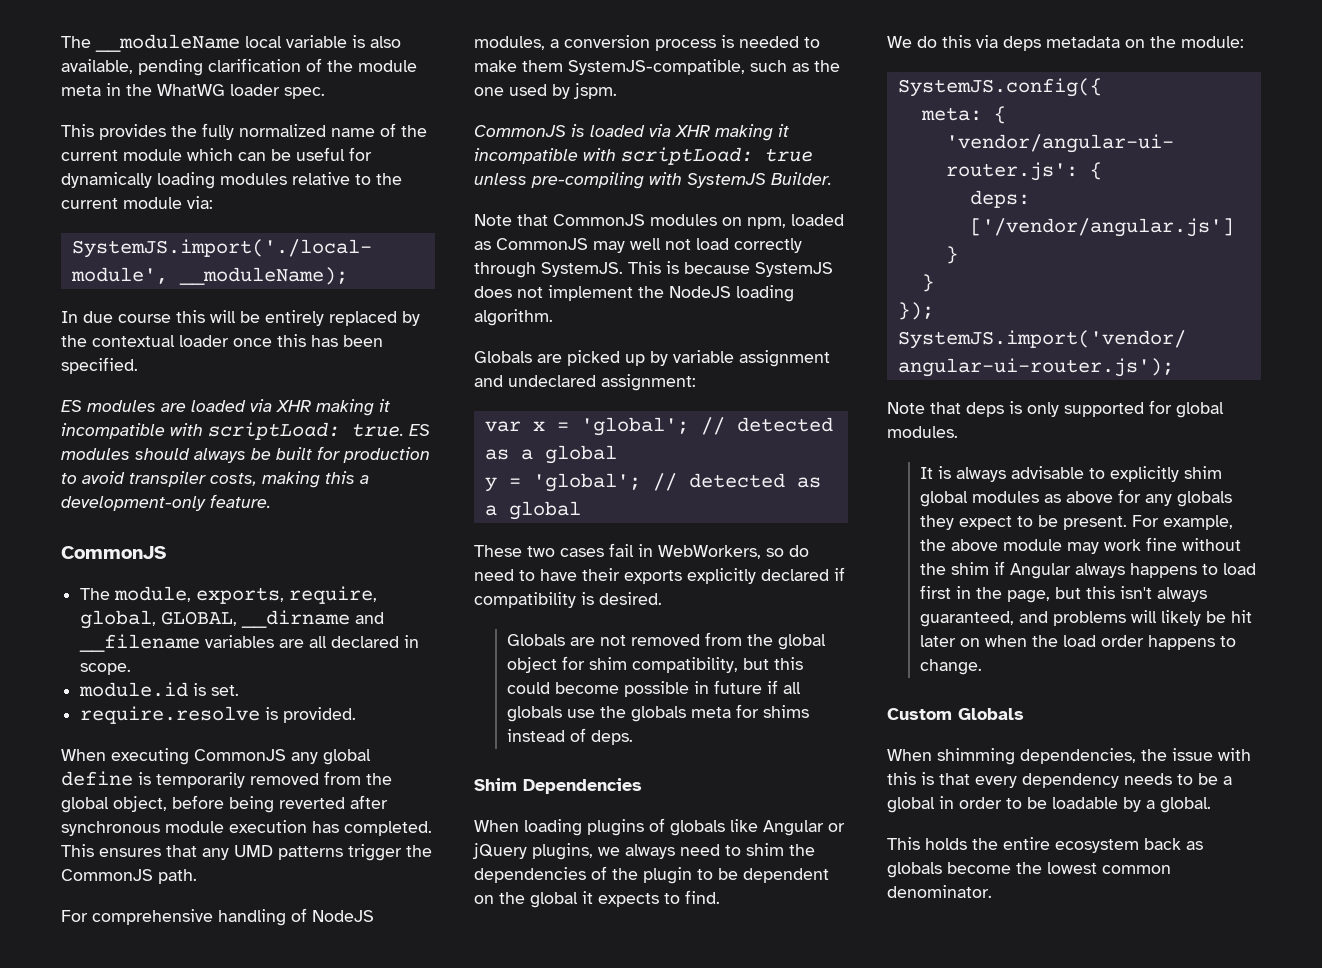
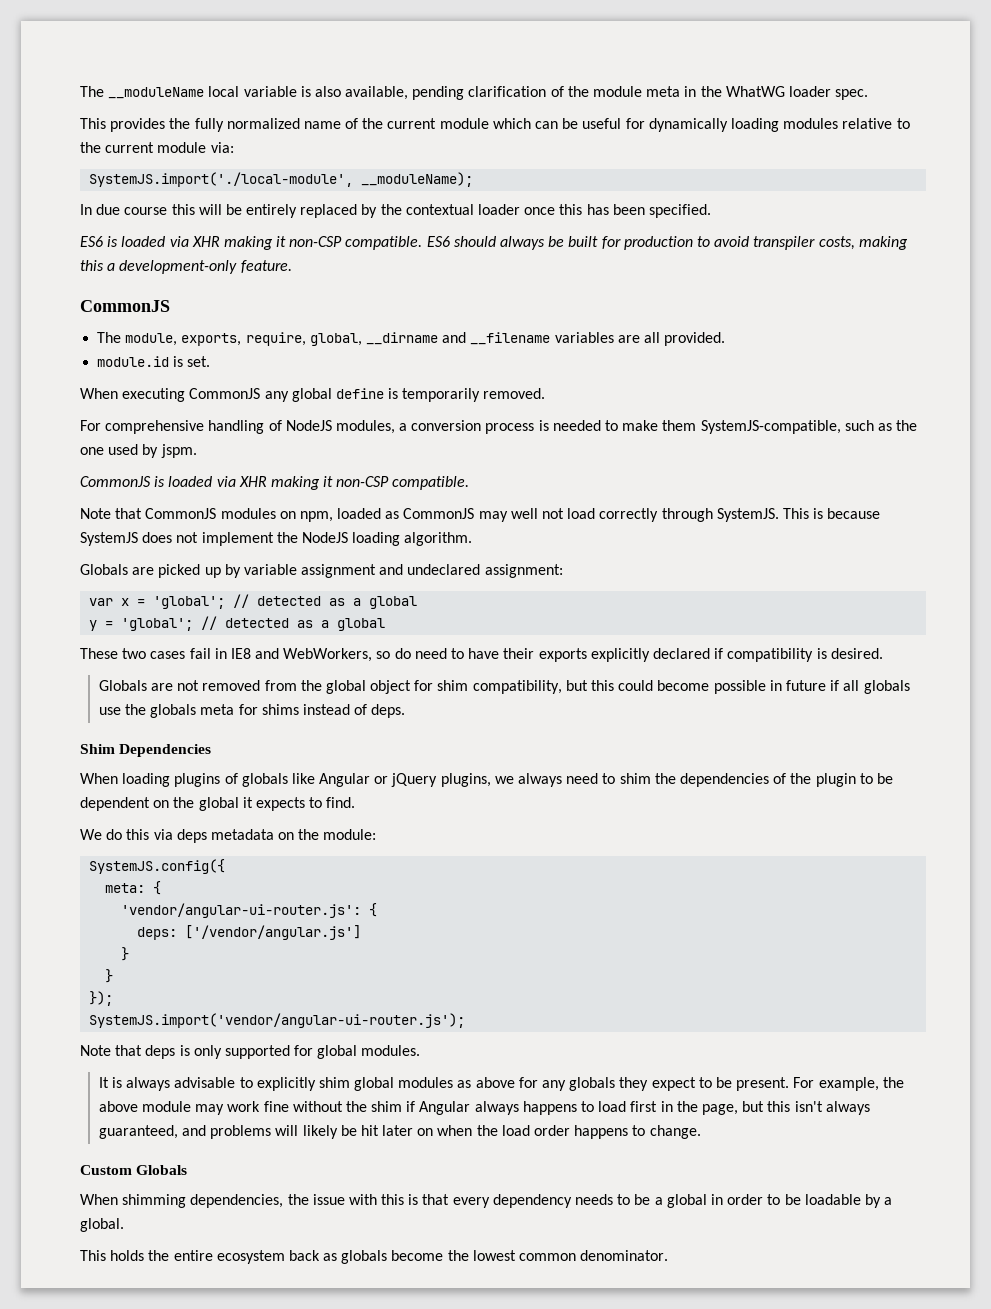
- ES modules are loaded via XHR making it incompatible with scriptLoad: true. ES modules should always be built for production to avoid transpiler costs, making this a development-only feature.
+ ES6 is loaded via XHR making it non-CSP compatible. ES6 should always be built for production to avoid transpiler costs, making this a development-only feature.
- The module, exports, require, global, GLOBAL, __dirname and __filename variables are all declared in scope.
+ The module, exports, require, global, __dirname and __filename variables are all provided.
- require.resolve is provided.
- When executing CommonJS any global define is temporarily removed from the global object, before being reverted after synchronous module execution has completed. This ensures that any UMD patterns trigger the CommonJS path.
+ When executing CommonJS any global define is temporarily removed.
- CommonJS is loaded via XHR making it incompatible with scriptLoad: true unless pre-compiling with SystemJS Builder.
+ CommonJS is loaded via XHR making it non-CSP compatible.
- These two cases fail in WebWorkers, so do need to have their exports explicitly declared if compatibility is desired.
+ These two cases fail in IE8 and WebWorkers, so do need to have their exports explicitly declared if compatibility is desired.

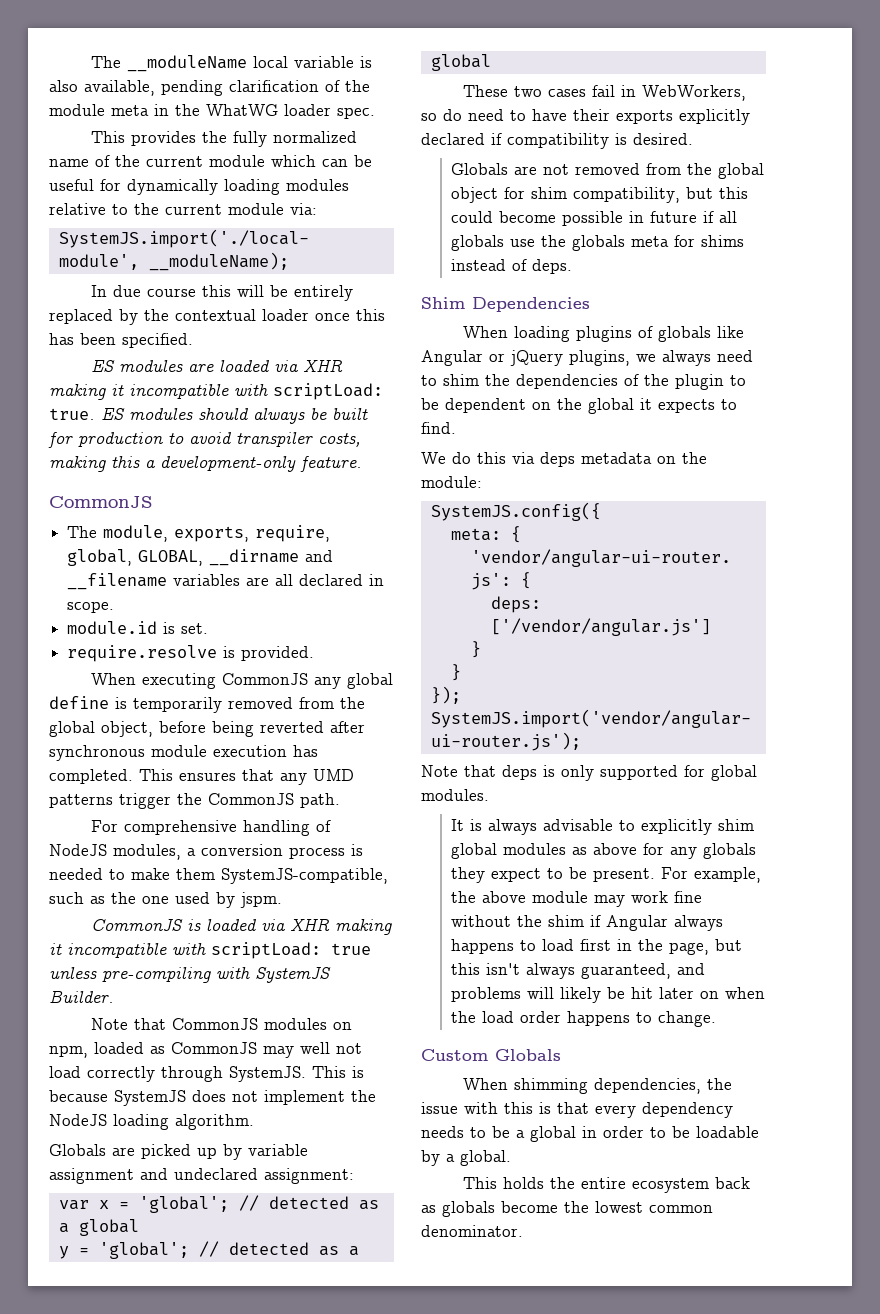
- ES6 is loaded via XHR making it non-CSP compatible. ES6 should always be built for production to avoid transpiler costs, making this a development-only feature.
+ ES modules are loaded via XHR making it incompatible with scriptLoad: true. ES modules should always be built for production to avoid transpiler costs, making this a development-only feature.
- The module, exports, require, global, __dirname and __filename variables are all provided.
+ The module, exports, require, global, GLOBAL, __dirname and __filename variables are all declared in scope.
+ require.resolve is provided.
- When executing CommonJS any global define is temporarily removed.
+ When executing CommonJS any global define is temporarily removed from the global object, before being reverted after synchronous module execution has completed. This ensures that any UMD patterns trigger the CommonJS path.
- CommonJS is loaded via XHR making it non-CSP compatible.
+ CommonJS is loaded via XHR making it incompatible with scriptLoad: true unless pre-compiling with SystemJS Builder.
- These two cases fail in IE8 and WebWorkers, so do need to have their exports explicitly declared if compatibility is desired.
+ These two cases fail in WebWorkers, so do need to have their exports explicitly declared if compatibility is desired.

